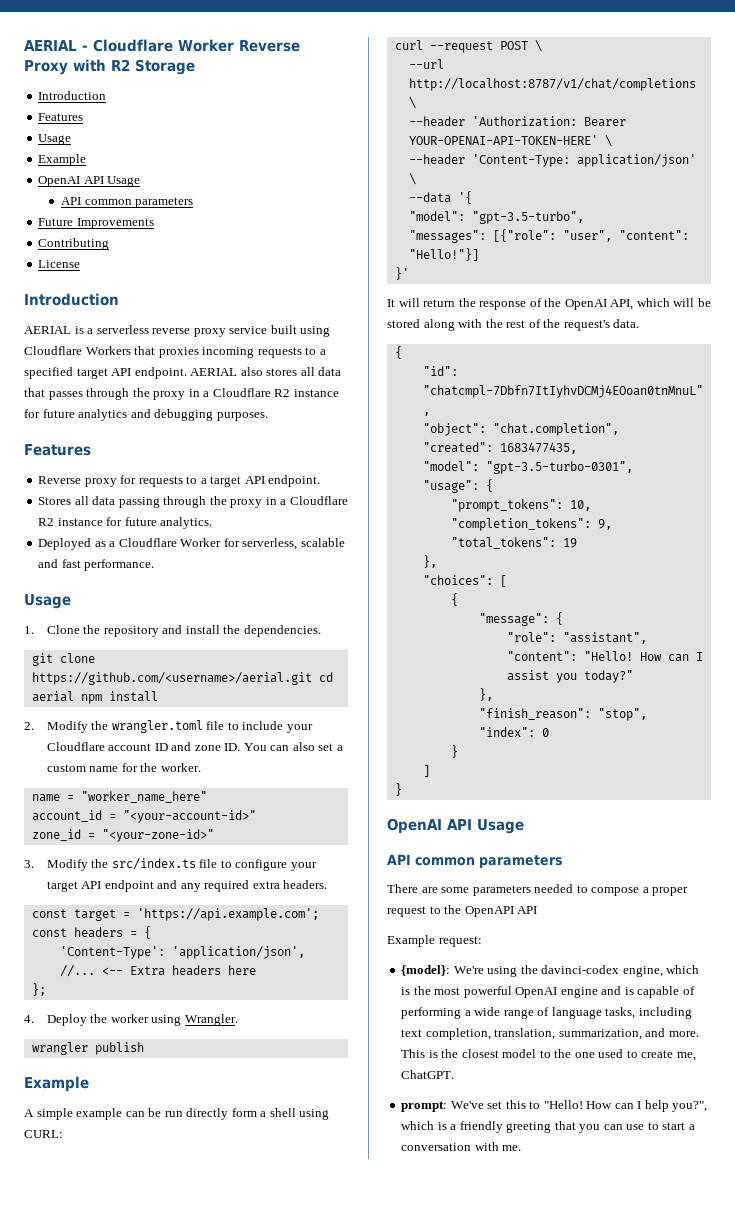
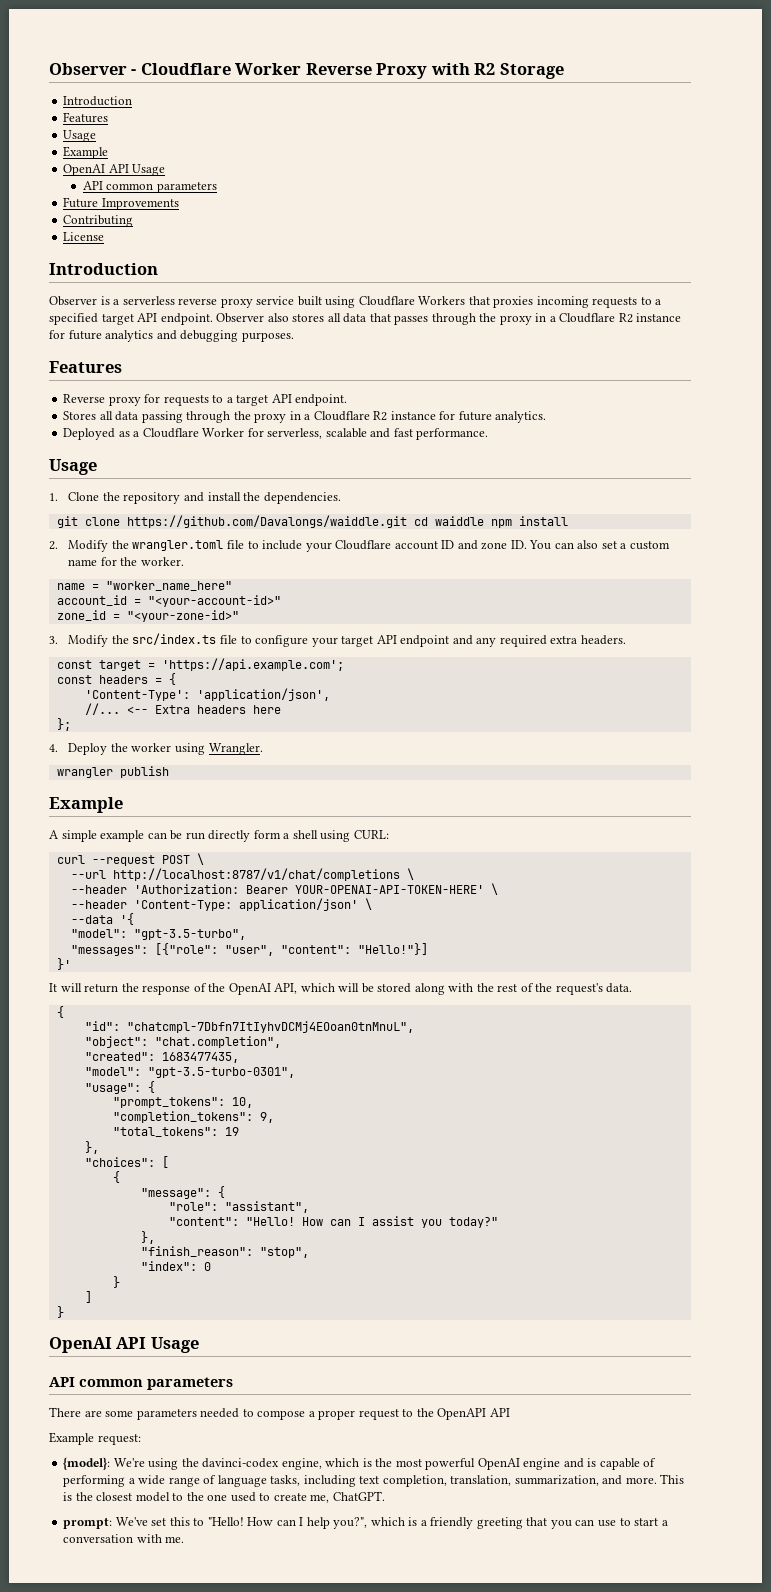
- AERIAL - Cloudflare Worker Reverse Proxy with R2 Storage
+ Observer - Cloudflare Worker Reverse Proxy with R2 Storage
- AERIAL is a serverless reverse proxy service built using Cloudflare Workers that proxies incoming requests to a specified target API endpoint.
+ Observer is a serverless reverse proxy service built using Cloudflare Workers that proxies incoming requests to a specified target API endpoint.
- AERIAL also stores all data that passes through the proxy in a Cloudflare R2 instance for future analytics and debugging purposes.
+ Observer also stores all data that passes through the proxy in a Cloudflare R2 instance for future analytics and debugging purposes.
- git clone https://github.com/<username>/aerial.git cd aerial npm install
+ git clone https://github.com/Davalongs/waiddle.git cd waiddle npm install

